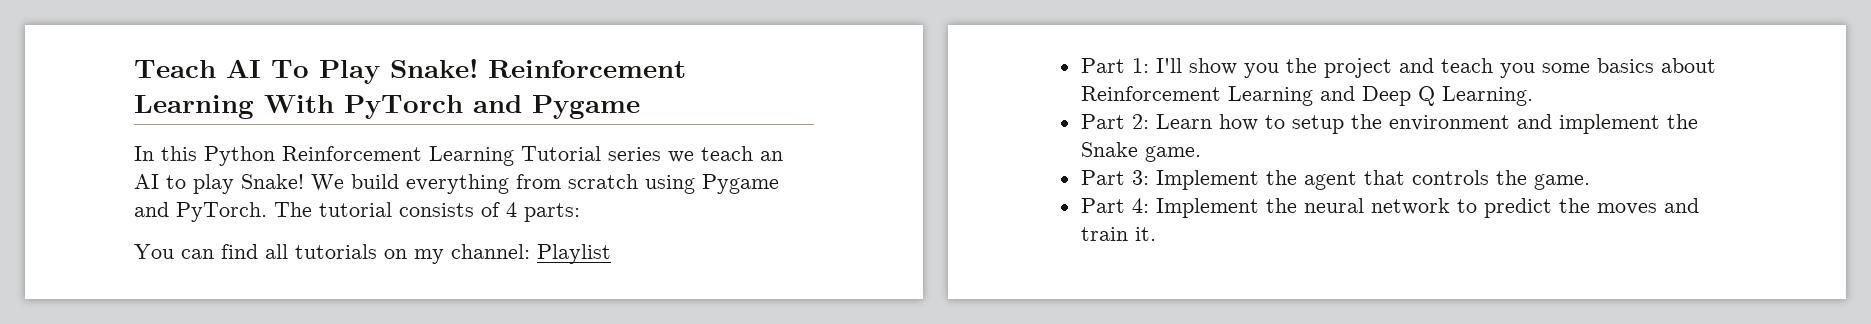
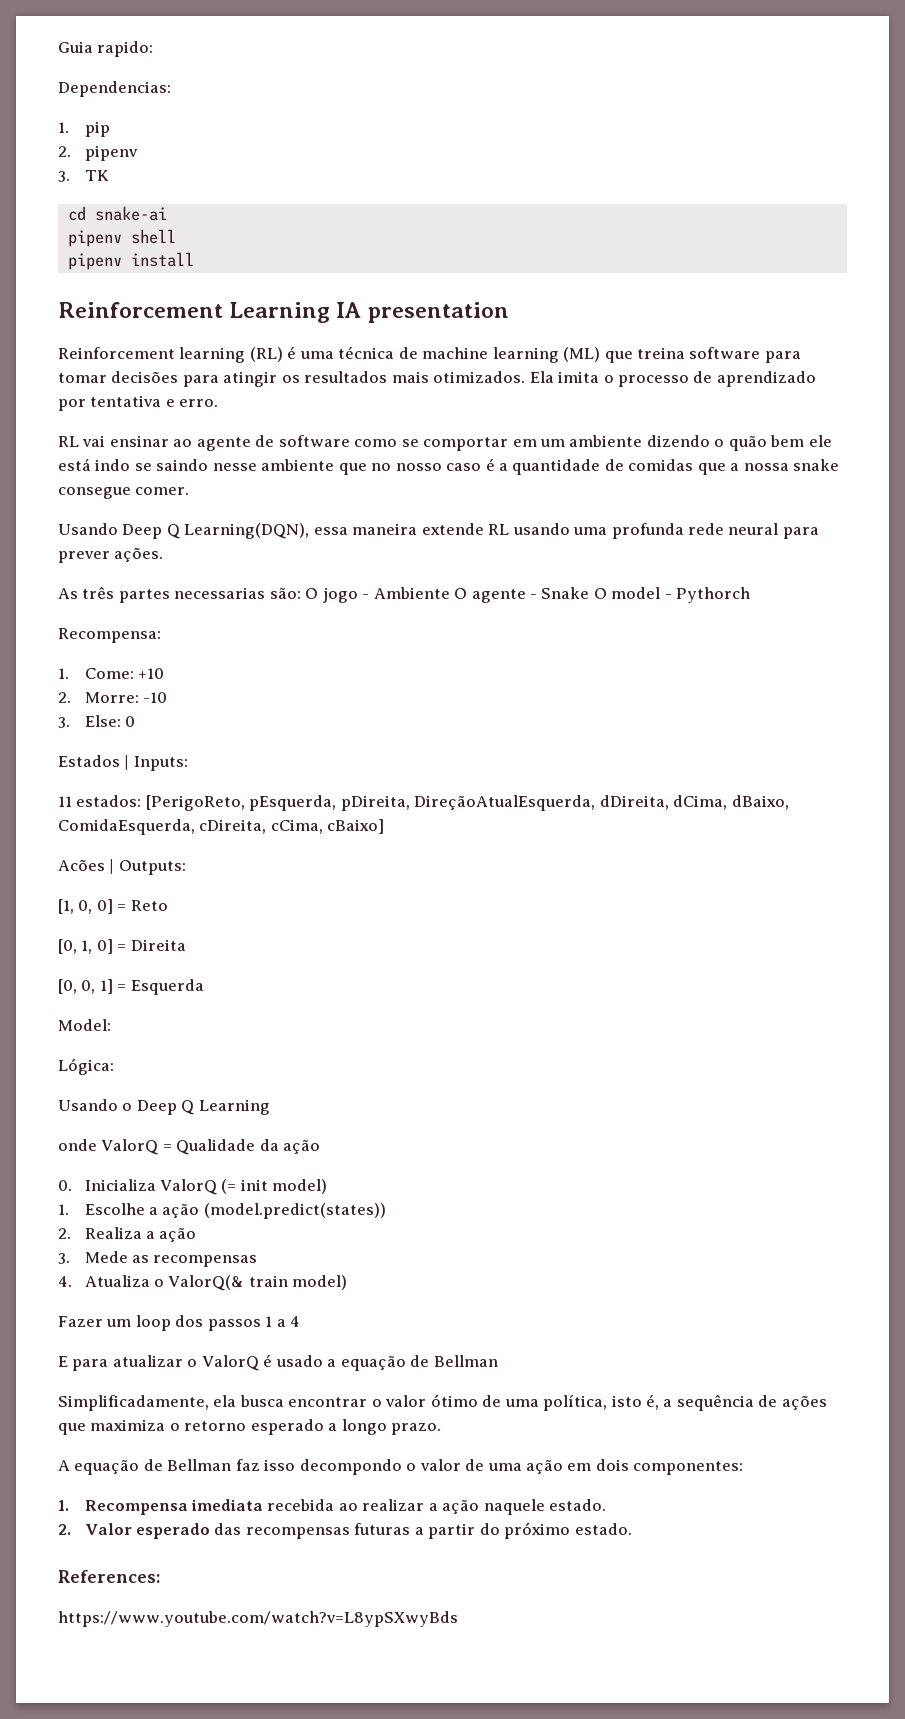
- Teach AI To Play Snake! Reinforcement Learning With PyTorch and Pygame
- In this Python Reinforcement Learning Tutorial series we teach an AI to play Snake! We build everything from scratch using Pygame and PyTorch. The tutorial consists of 4 parts:
- You can find all tutorials on my channel: Playlist
- Part 1: I'll show you the project and teach you some basics about Reinforcement Learning and Deep Q Learning.
- Part 2: Learn how to setup the environment and implement the Snake game.
- Part 3: Implement the agent that controls the game.
- Part 4: Implement the neural network to predict the moves and train it.
+ Guia rapido:
+ Dependencias:
+ 1. pip
+ 2. pipenv
+ 3. TK
+ cd snake-ai
+ pipenv shell
+ pipenv install
+ Reinforcement Learning IA presentation
+ Reinforcement learning (RL) é uma técnica de machine learning (ML) que treina software para tomar decisões para atingir os resultados mais otimizados. Ela imita o processo de aprendizado por tentativa e erro.
+ RL vai ensinar ao agente de software como se comportar em um ambiente dizendo o quão bem ele está indo se saindo nesse ambiente que no nosso caso é a quantidade de comidas que a nossa snake consegue comer.
+ Usando Deep Q Learning(DQN), essa maneira extende RL usando uma profunda rede neural para prever ações.
+ As três partes necessarias são: O jogo - Ambiente O agente - Snake O model - Pythorch
+ Recompensa:
+ 1. Come: +10
+ 2. Morre: -10
+ 3. Else: 0
+ Estados | Inputs:
+ 11 estados: [PerigoReto, pEsquerda, pDireita, DireçãoAtualEsquerda, dDireita, dCima, dBaixo, ComidaEsquerda, cDireita, cCima, cBaixo]
+ Acões | Outputs:
+ [1, 0, 0] = Reto
+ [0, 1, 0] = Direita
+ [0, 0, 1] = Esquerda
+ Model:
+ Lógica:
+ Usando o Deep Q Learning
+ onde ValorQ = Qualidade da ação
+ 0. Inicializa ValorQ (= init model)
+ 1. Escolhe a ação (model.predict(states))
+ 2. Realiza a ação
+ 3. Mede as recompensas
+ 4. Atualiza o ValorQ(& train model)
+ Fazer um loop dos passos 1 a 4
+ E para atualizar o ValorQ é usado a equação de Bellman
+ Simplificadamente, ela busca encontrar o valor ótimo de uma política, isto é, a sequência de ações que maximiza o retorno esperado a longo prazo.
+ A equação de Bellman faz isso decompondo o valor de uma ação em dois componentes:
+ 1. Recompensa imediata recebida ao realizar a ação naquele estado.
+ 2. Valor esperado das recompensas futuras a partir do próximo estado.
+ References:
+ https://www.youtube.com/watch?v=L8ypSXwyBds

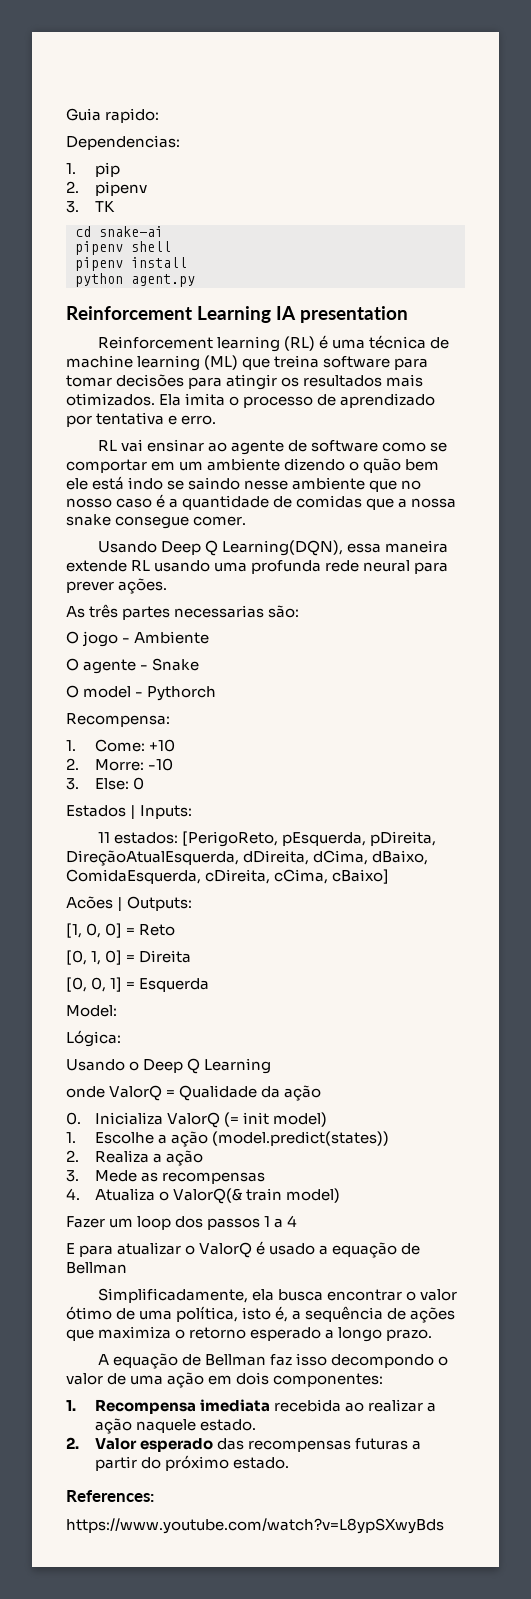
+ python agent.py
- As três partes necessarias são: O jogo - Ambiente O agente - Snake O model - Pythorch
+ As três partes necessarias são:
+ O jogo - Ambiente
+ O agente - Snake
+ O model - Pythorch

